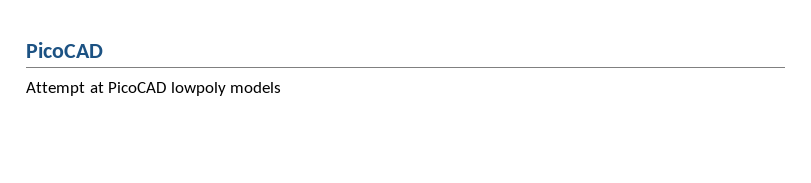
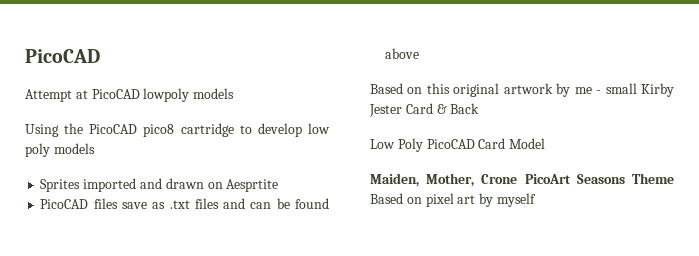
+ Using the PicoCAD pico8 cartridge to develop low poly models
+ Sprites imported and drawn on Aesprtite
+ PicoCAD files save as .txt files and can be found above
+ Based on this original artwork by me - small Kirby Jester Card & Back
+ Low Poly PicoCAD Card Model
+ Maiden, Mother, Crone PicoArt Seasons Theme Based on pixel art by myself

